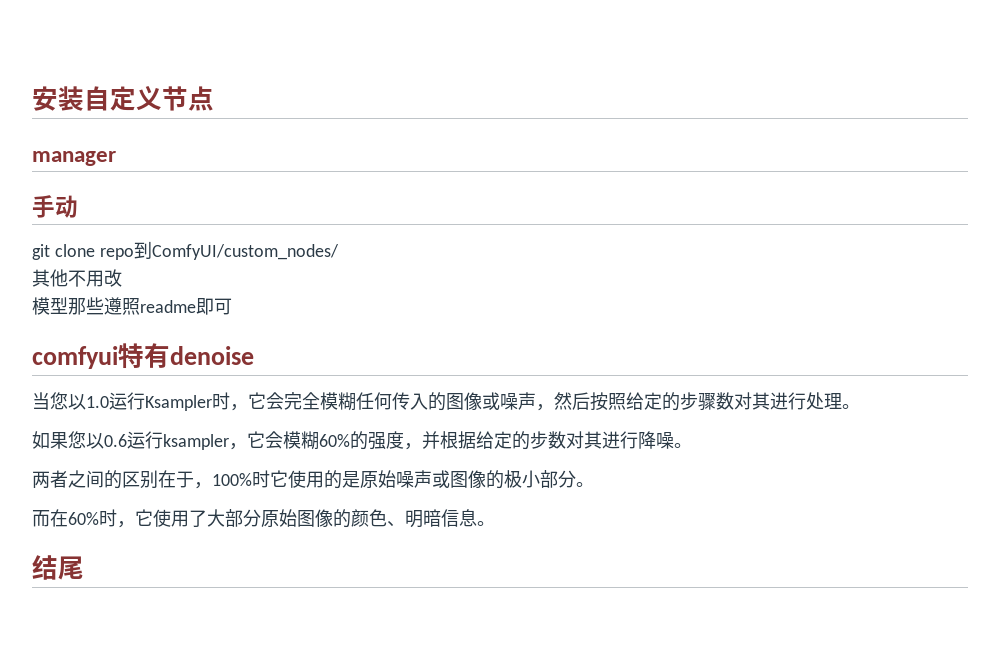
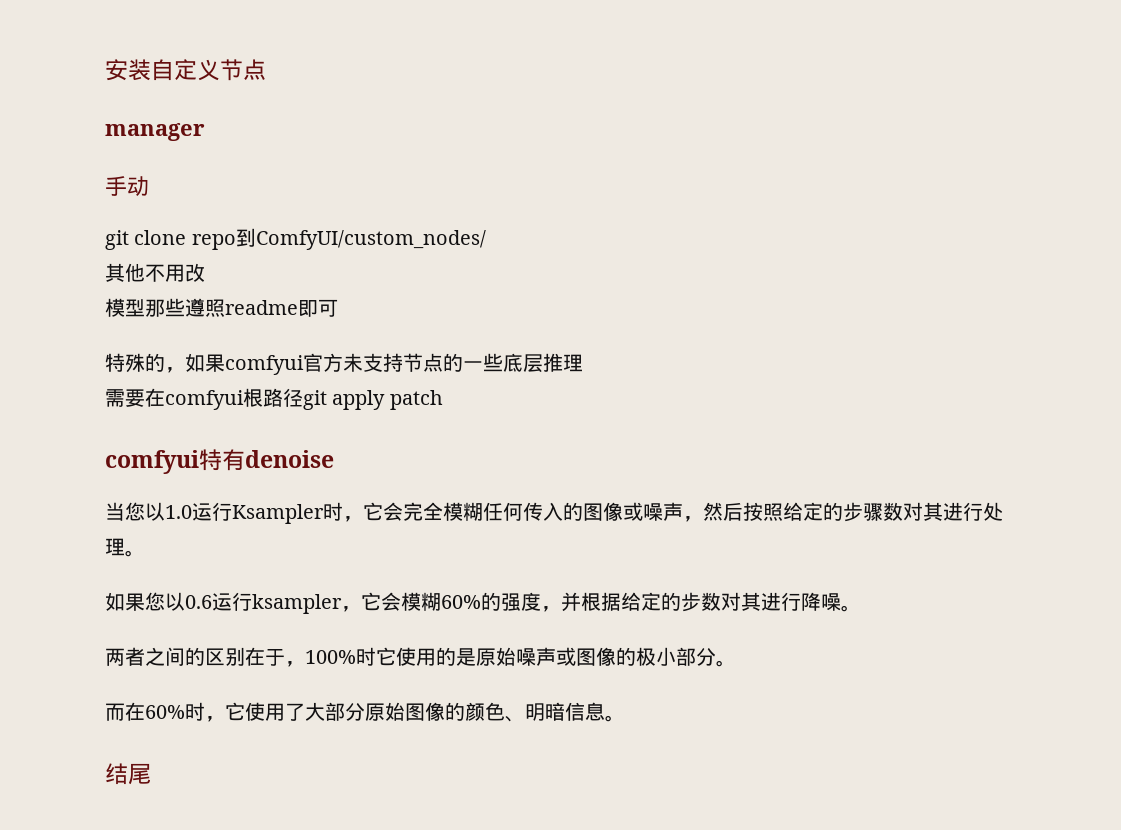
+ 特殊的，如果comfyui官方未支持节点的一些底层推理
+ 需要在comfyui根路径git apply patch

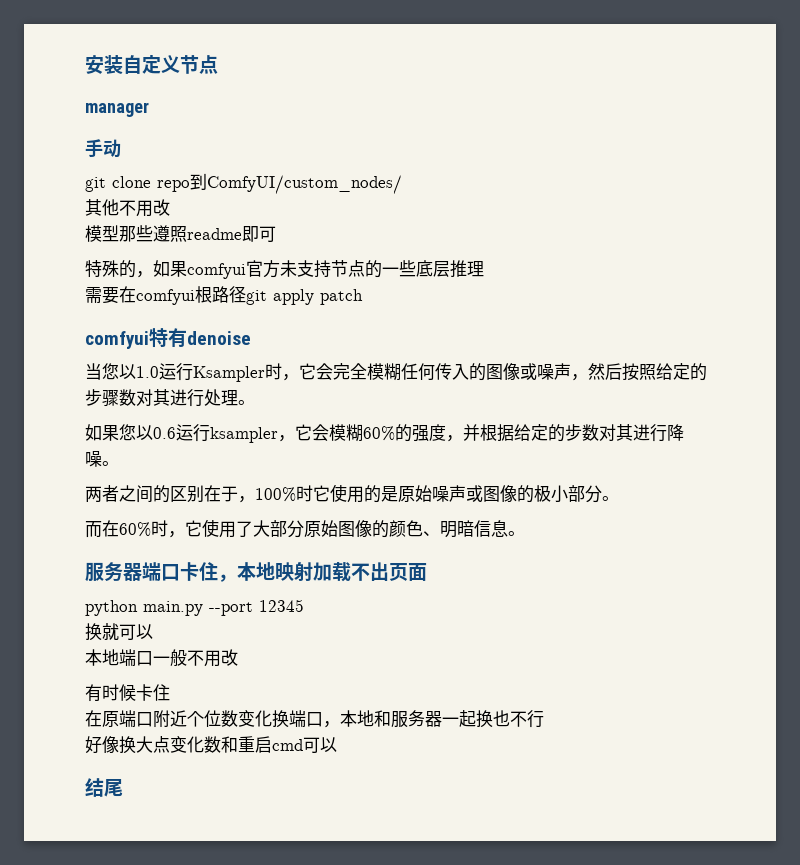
+ 服务器端口卡住，本地映射加载不出页面
+ python main.py --port 12345
+ 换就可以
+ 本地端口一般不用改
+ 有时候卡住
+ 在原端口附近个位数变化换端口，本地和服务器一起换也不行
+ 好像换大点变化数和重启cmd可以

